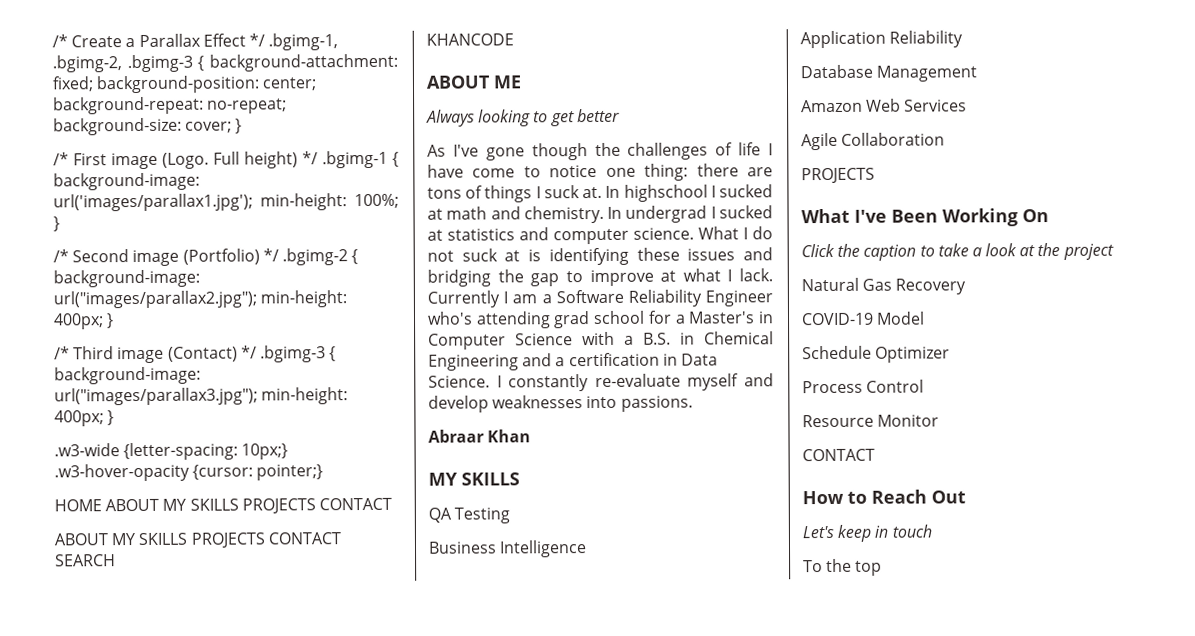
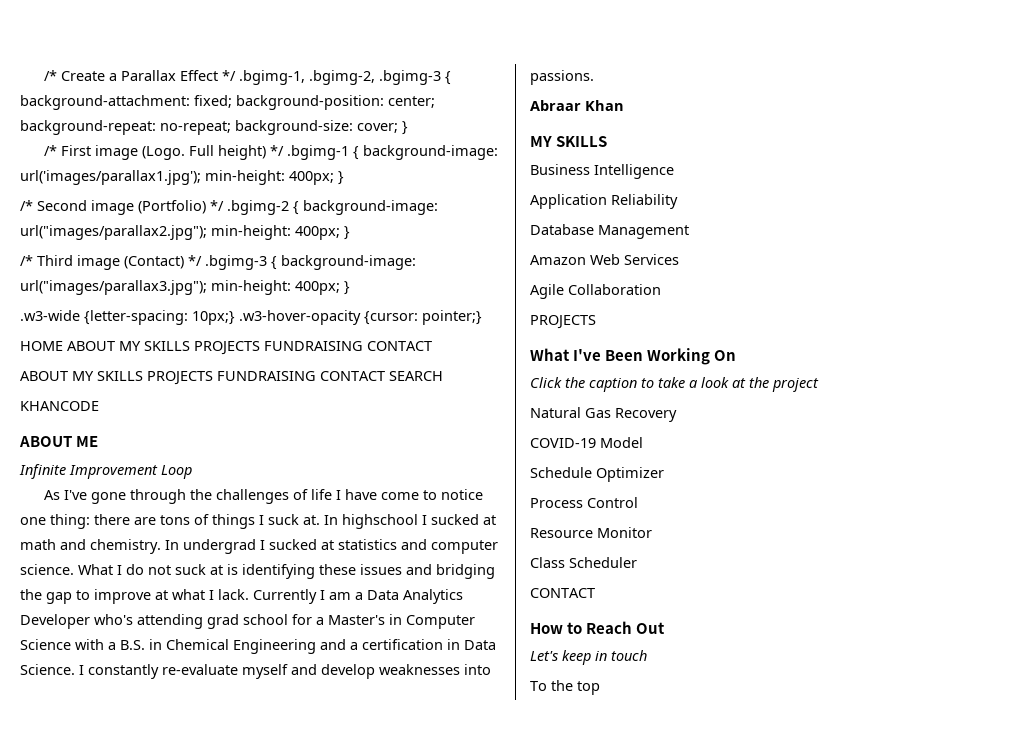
- Full height) */ .bgimg-1 { background-image: url('images/parallax1.jpg'); min-height: 100%; }
+ Full height) */ .bgimg-1 { background-image: url('images/parallax1.jpg'); min-height: 400px; }
- HOME ABOUT MY SKILLS PROJECTS CONTACT
+ HOME ABOUT MY SKILLS PROJECTS FUNDRAISING CONTACT
- ABOUT MY SKILLS PROJECTS CONTACT SEARCH
+ ABOUT MY SKILLS PROJECTS FUNDRAISING CONTACT SEARCH
- Always looking to get better
+ Infinite Improvement Loop
- As I've gone though the challenges of life I have come to notice one thing: there are tons of things I suck at.
+ As I've gone through the challenges of life I have come to notice one thing: there are tons of things I suck at.
- Currently I am a Software Reliability Engineer who's attending grad school for a Master's in Computer Science with a B.S. in Chemical Engineering and a certification in Data Science.
+ Currently I am a Data Analytics Developer who's attending grad school for a Master's in Computer Science with a B.S. in Chemical Engineering and a certification in Data Science.
- QA Testing
+ Class Scheduler

